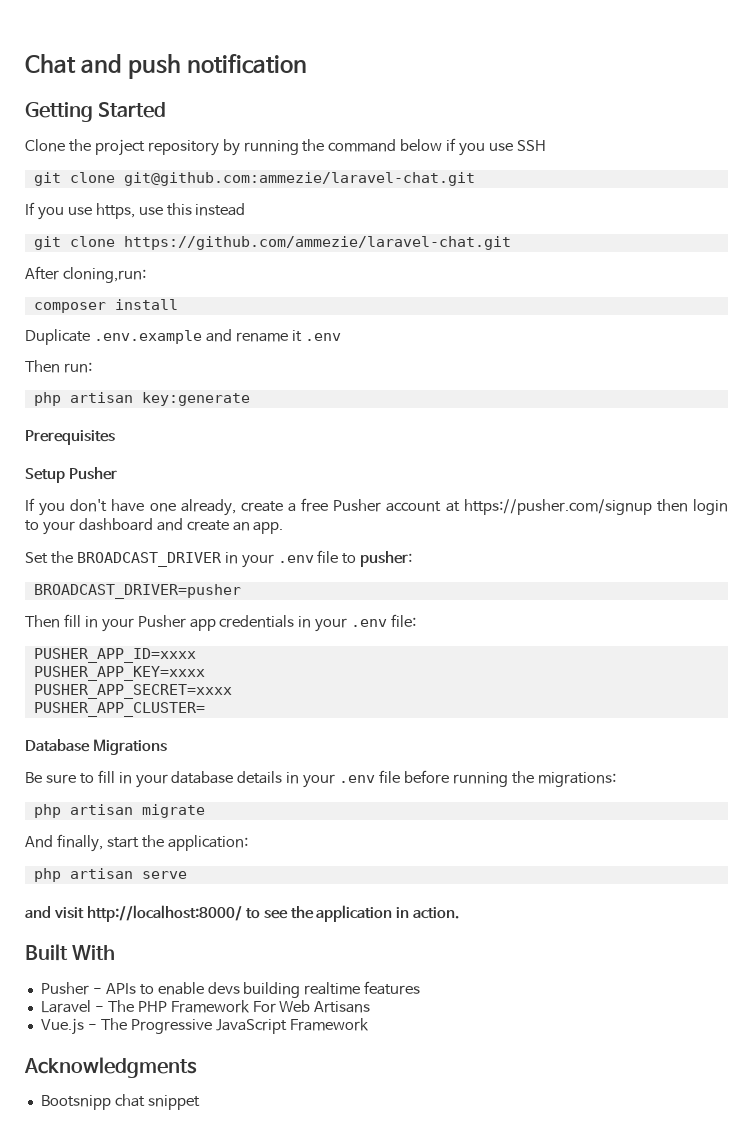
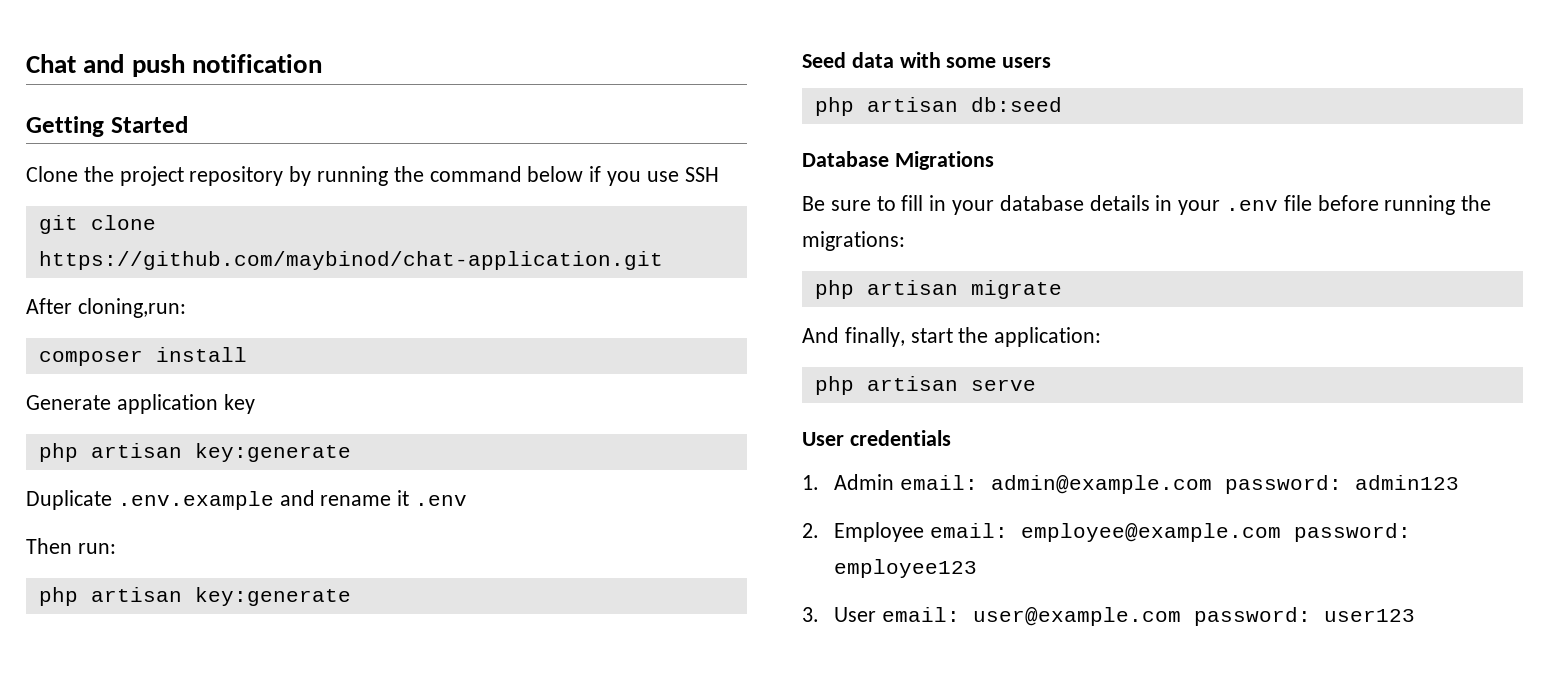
- git clone git@github.com:ammezie/laravel-chat.git
- If you use https, use this instead
- git clone https://github.com/ammezie/laravel-chat.git
+ git clone https://github.com/maybinod/chat-application.git
  After cloning,run:
  composer install
+ Generate application key
+ php artisan key:generate
- Prerequisites
- Setup Pusher
- If you don't have one already, create a free Pusher account at https://pusher.com/signup then login to your dashboard and create an app.
- Set the BROADCAST_DRIVER in your .env file to pusher:
- BROADCAST_DRIVER=pusher
- Then fill in your Pusher app credentials in your .env file:
- PUSHER_APP_ID=xxxx
- PUSHER_APP_KEY=xxxx
- PUSHER_APP_SECRET=xxxx
- PUSHER_APP_CLUSTER=
+ Seed data with some users
+ php artisan db:seed
- and visit http://localhost:8000/ to see the application in action.
- Built With
- Pusher - APIs to enable devs building realtime features
- Laravel - The PHP Framework For Web Artisans
- Vue.js - The Progressive JavaScript Framework
- Acknowledgments
- Bootsnipp chat snippet
+ User credentials
+ 1. Admin email: admin@example.com password: admin123
+ 2. Employee email: employee@example.com password: employee123
+ 3. User email: user@example.com password: user123

